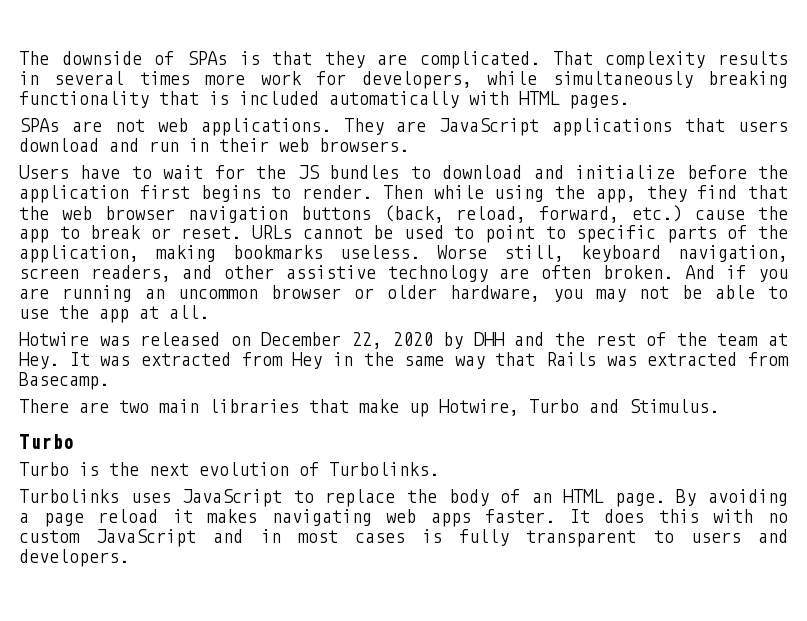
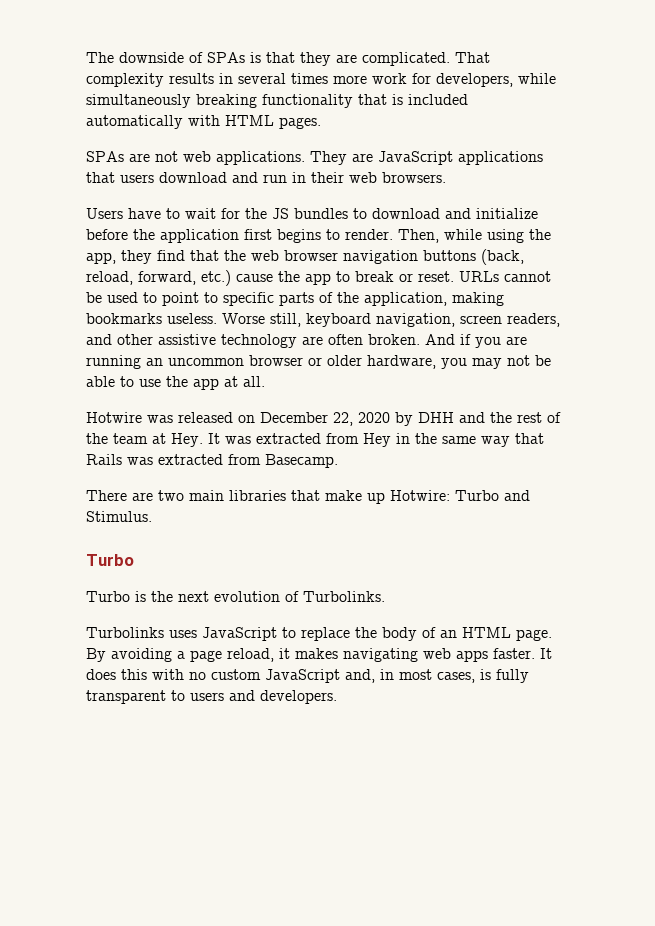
- Then while using the app, they find that the web browser navigation buttons (back, reload, forward, etc.) cause the app to break or reset.
+ Then, while using the app, they find that the web browser navigation buttons (back, reload, forward, etc.) cause the app to break or reset.
- There are two main libraries that make up Hotwire, Turbo and Stimulus.
+ There are two main libraries that make up Hotwire: Turbo and Stimulus.
- By avoiding a page reload it makes navigating web apps faster.
+ By avoiding a page reload, it makes navigating web apps faster.
- It does this with no custom JavaScript and in most cases is fully transparent to users and developers.
+ It does this with no custom JavaScript and, in most cases, is fully transparent to users and developers.

